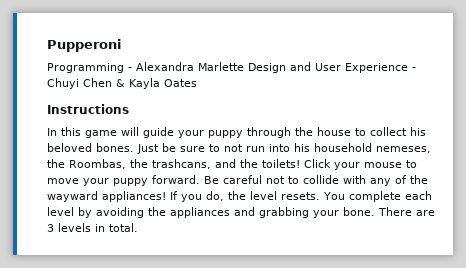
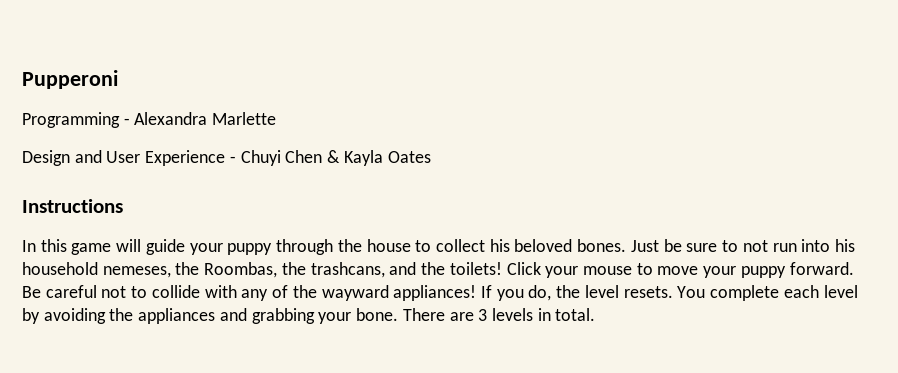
- Programming - Alexandra Marlette Design and User Experience - Chuyi Chen & Kayla Oates
+ Programming - Alexandra Marlette
+ Design and User Experience - Chuyi Chen & Kayla Oates

